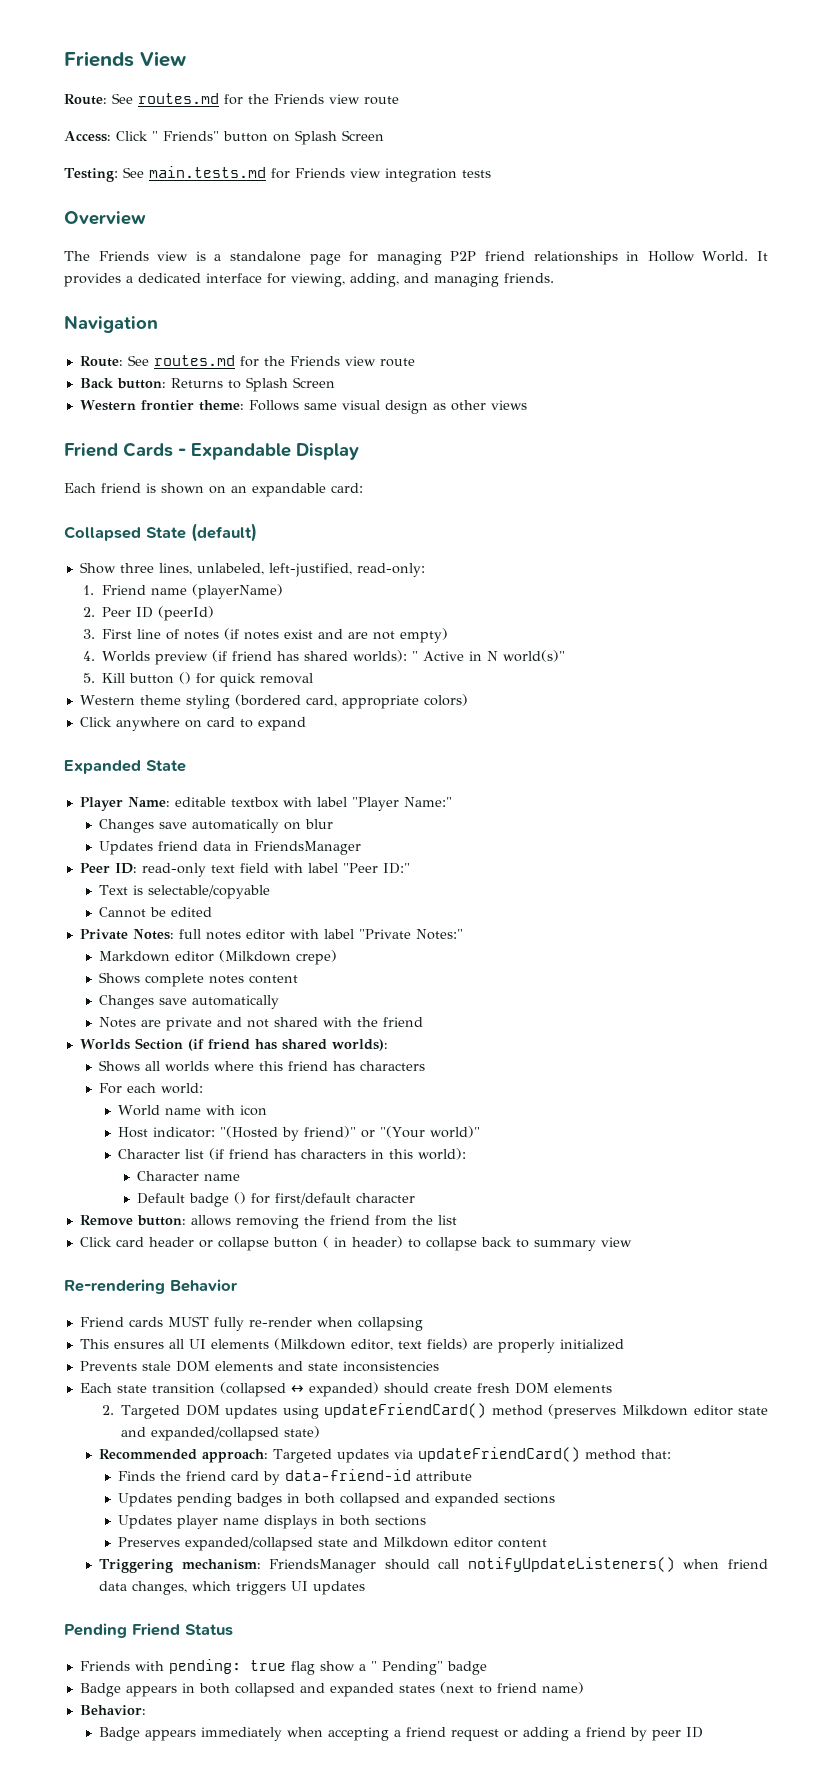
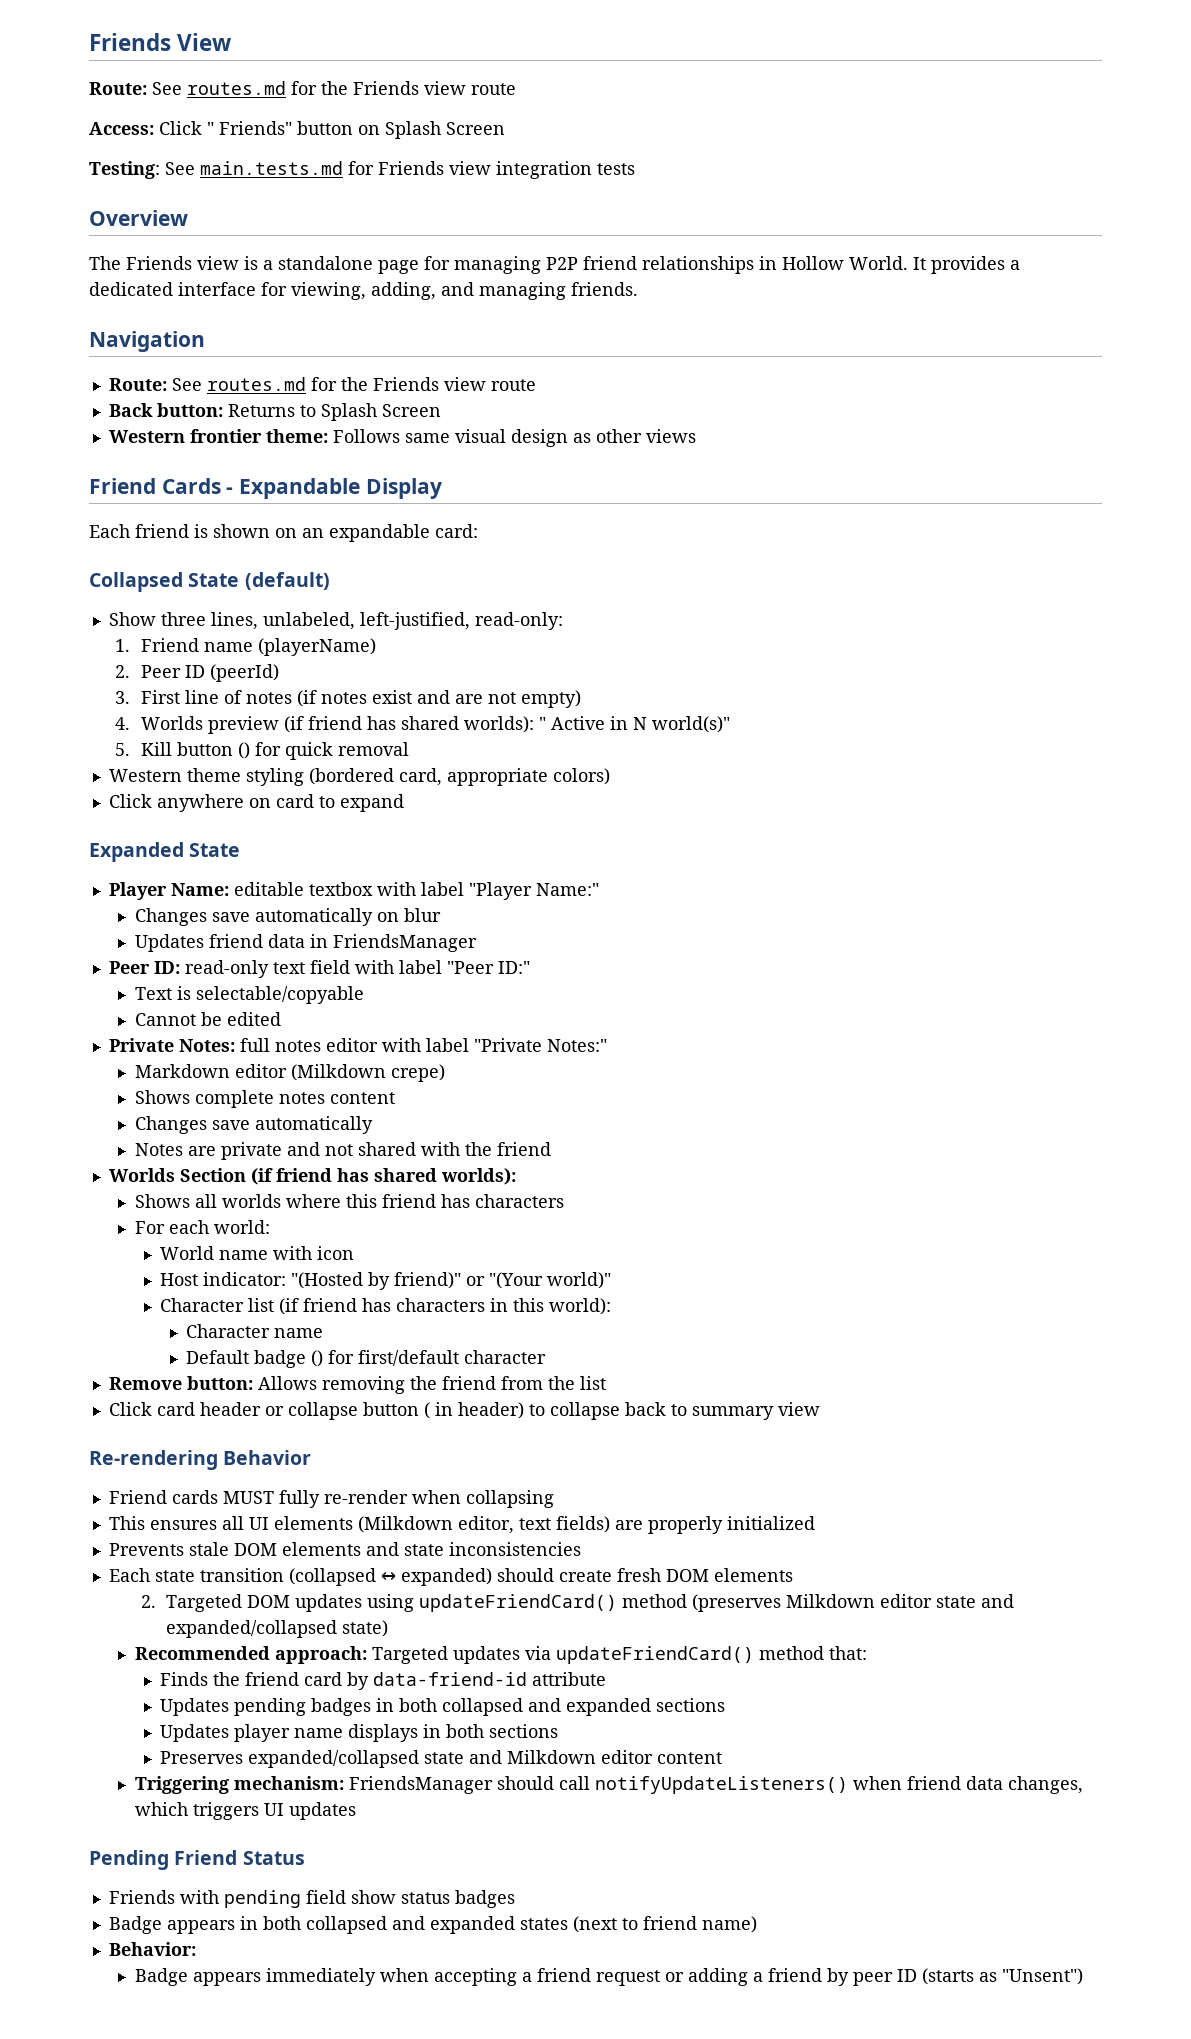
- Remove button: allows removing the friend from the list
+ Remove button: Allows removing the friend from the list
- Friends with pending: true flag show a " Pending" badge
+ Friends with pending field show status badges
- Badge appears immediately when accepting a friend request or adding a friend by peer ID
+ Badge appears immediately when accepting a friend request or adding a friend by peer ID (starts as "Unsent")

